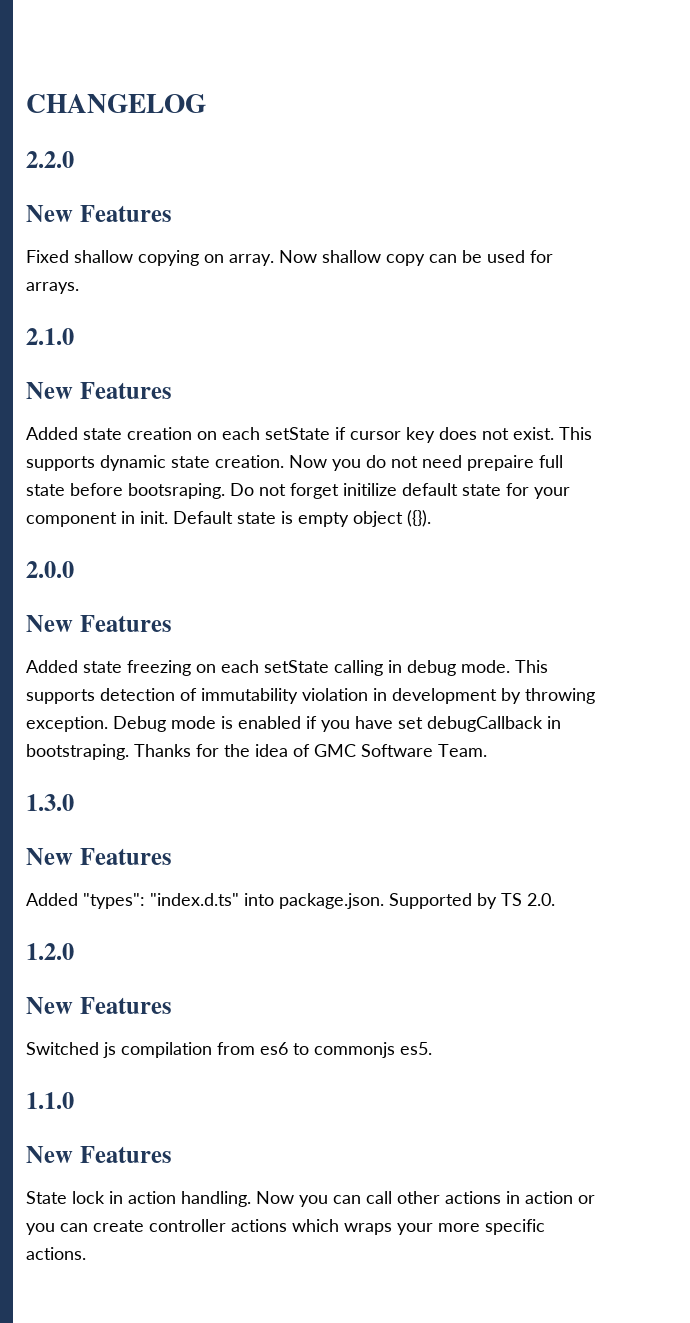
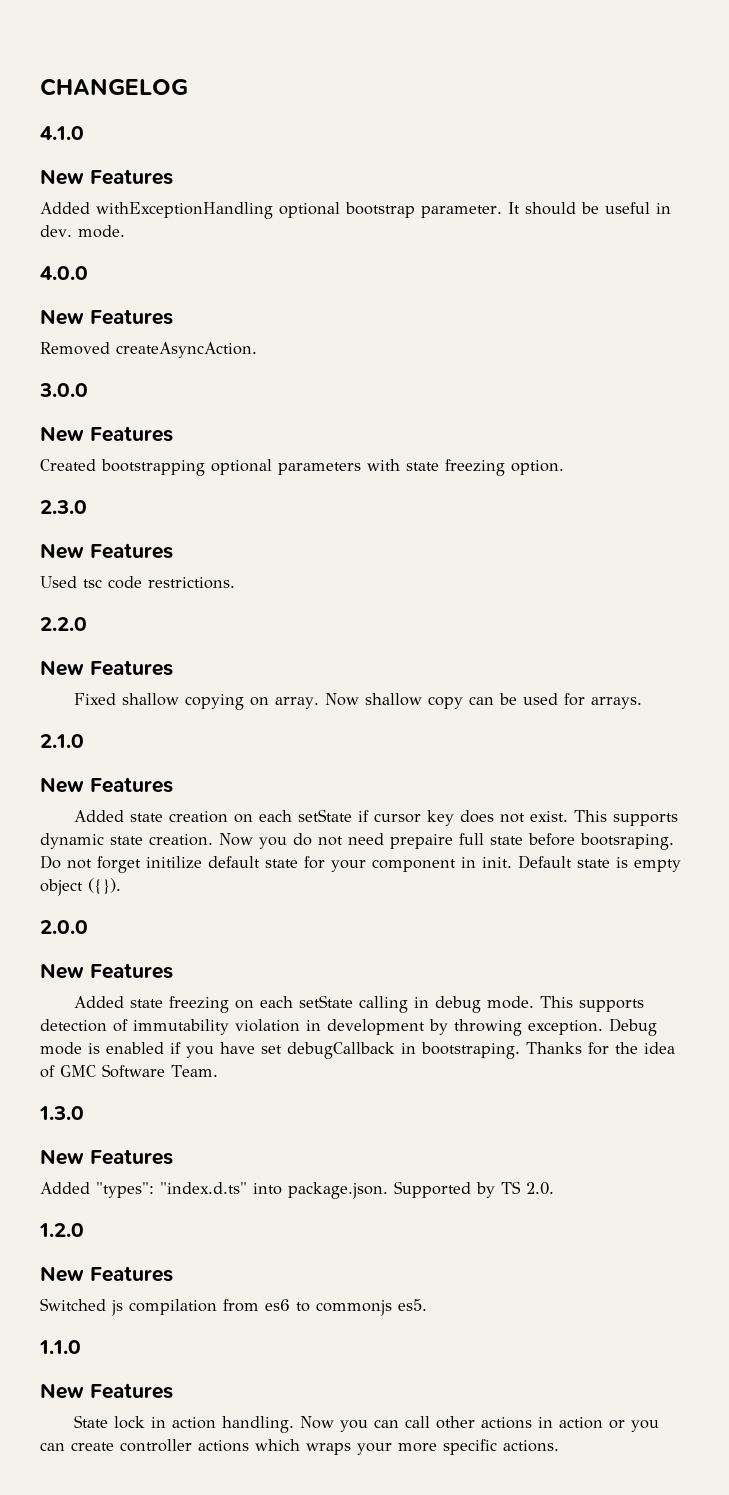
+ 4.1.0
+ New Features
+ Added withExceptionHandling optional bootstrap parameter. It should be useful in dev. mode.
+ 4.0.0
+ New Features
+ Removed createAsyncAction.
+ 3.0.0
+ New Features
+ Created bootstrapping optional parameters with state freezing option.
+ 2.3.0
+ New Features
+ Used tsc code restrictions.

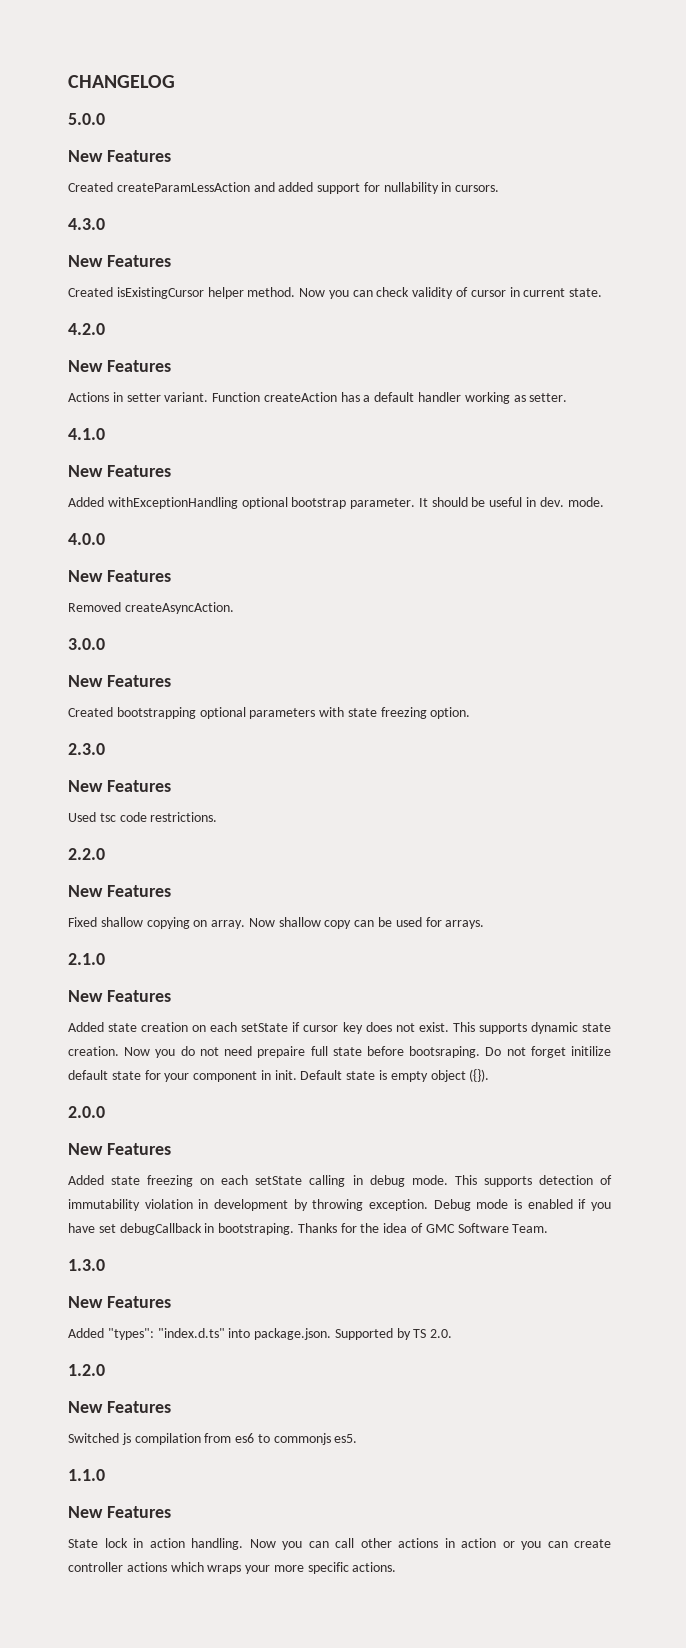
+ 5.0.0
+ New Features
+ Created createParamLessAction and added support for nullability in cursors.
+ 4.3.0
+ New Features
+ Created isExistingCursor helper method. Now you can check validity of cursor in current state.
+ 4.2.0
+ New Features
+ Actions in setter variant. Function createAction has a default handler working as setter.

